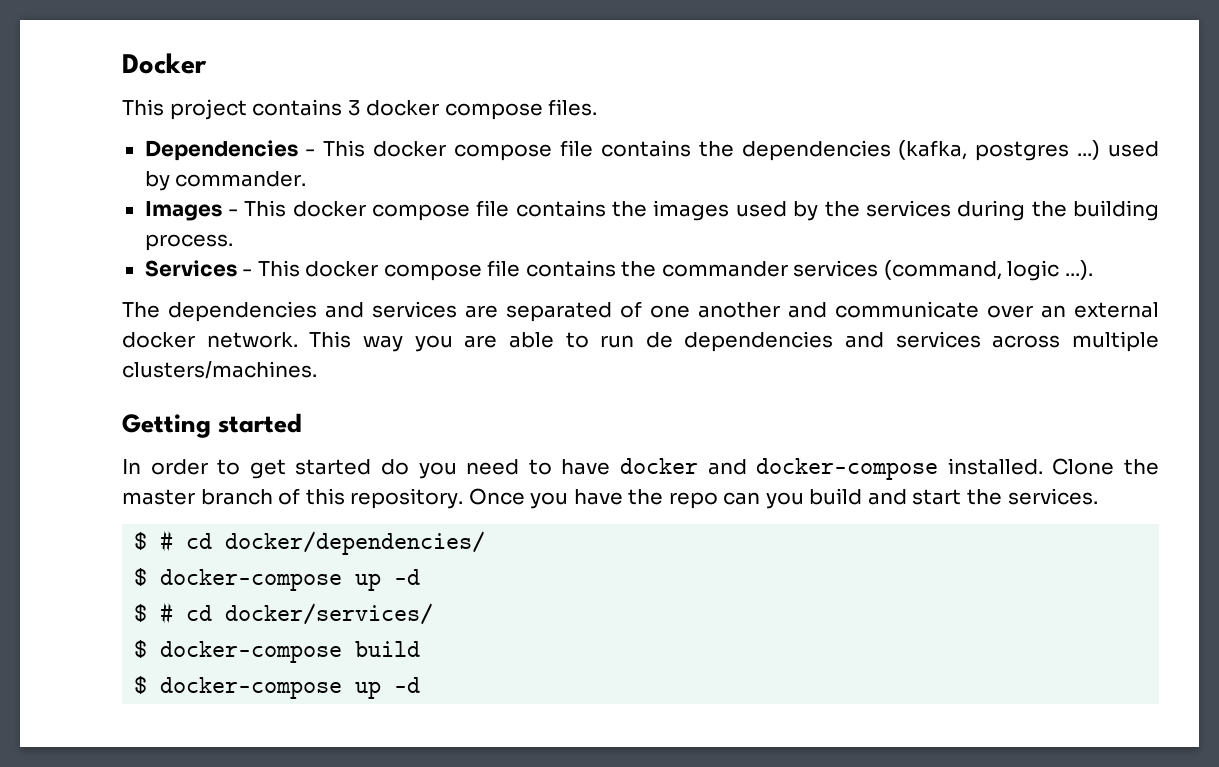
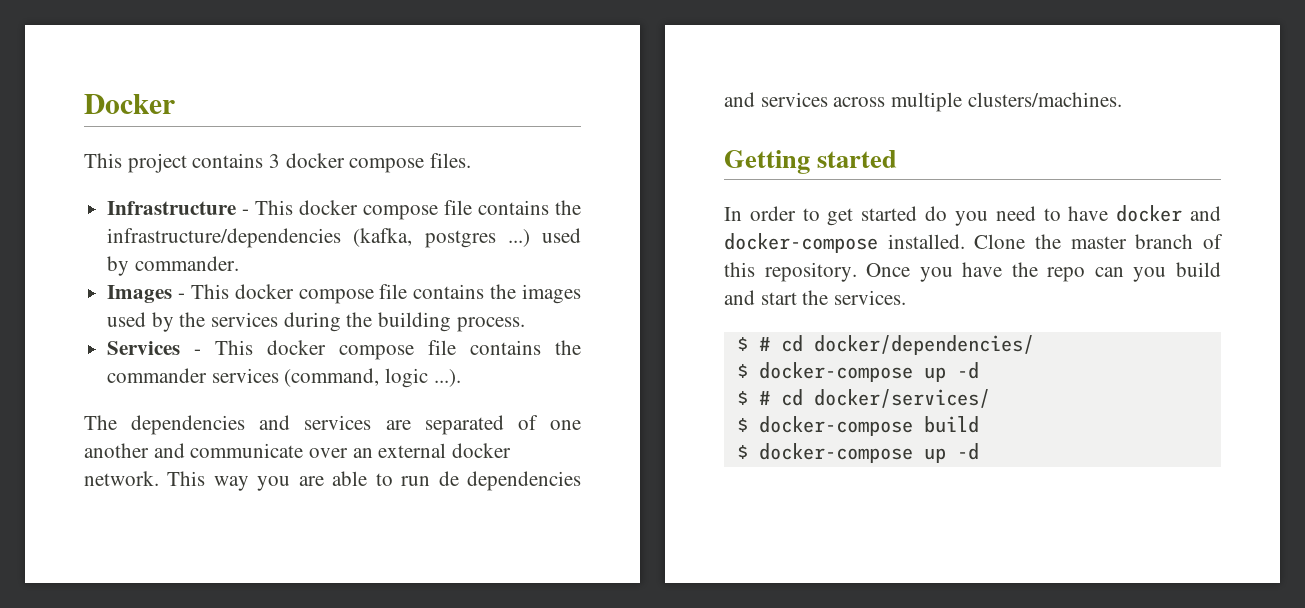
- Dependencies - This docker compose file contains the dependencies (kafka, postgres ...) used by commander.
+ Infrastructure - This docker compose file contains the infrastructure/dependencies (kafka, postgres ...) used by commander.

